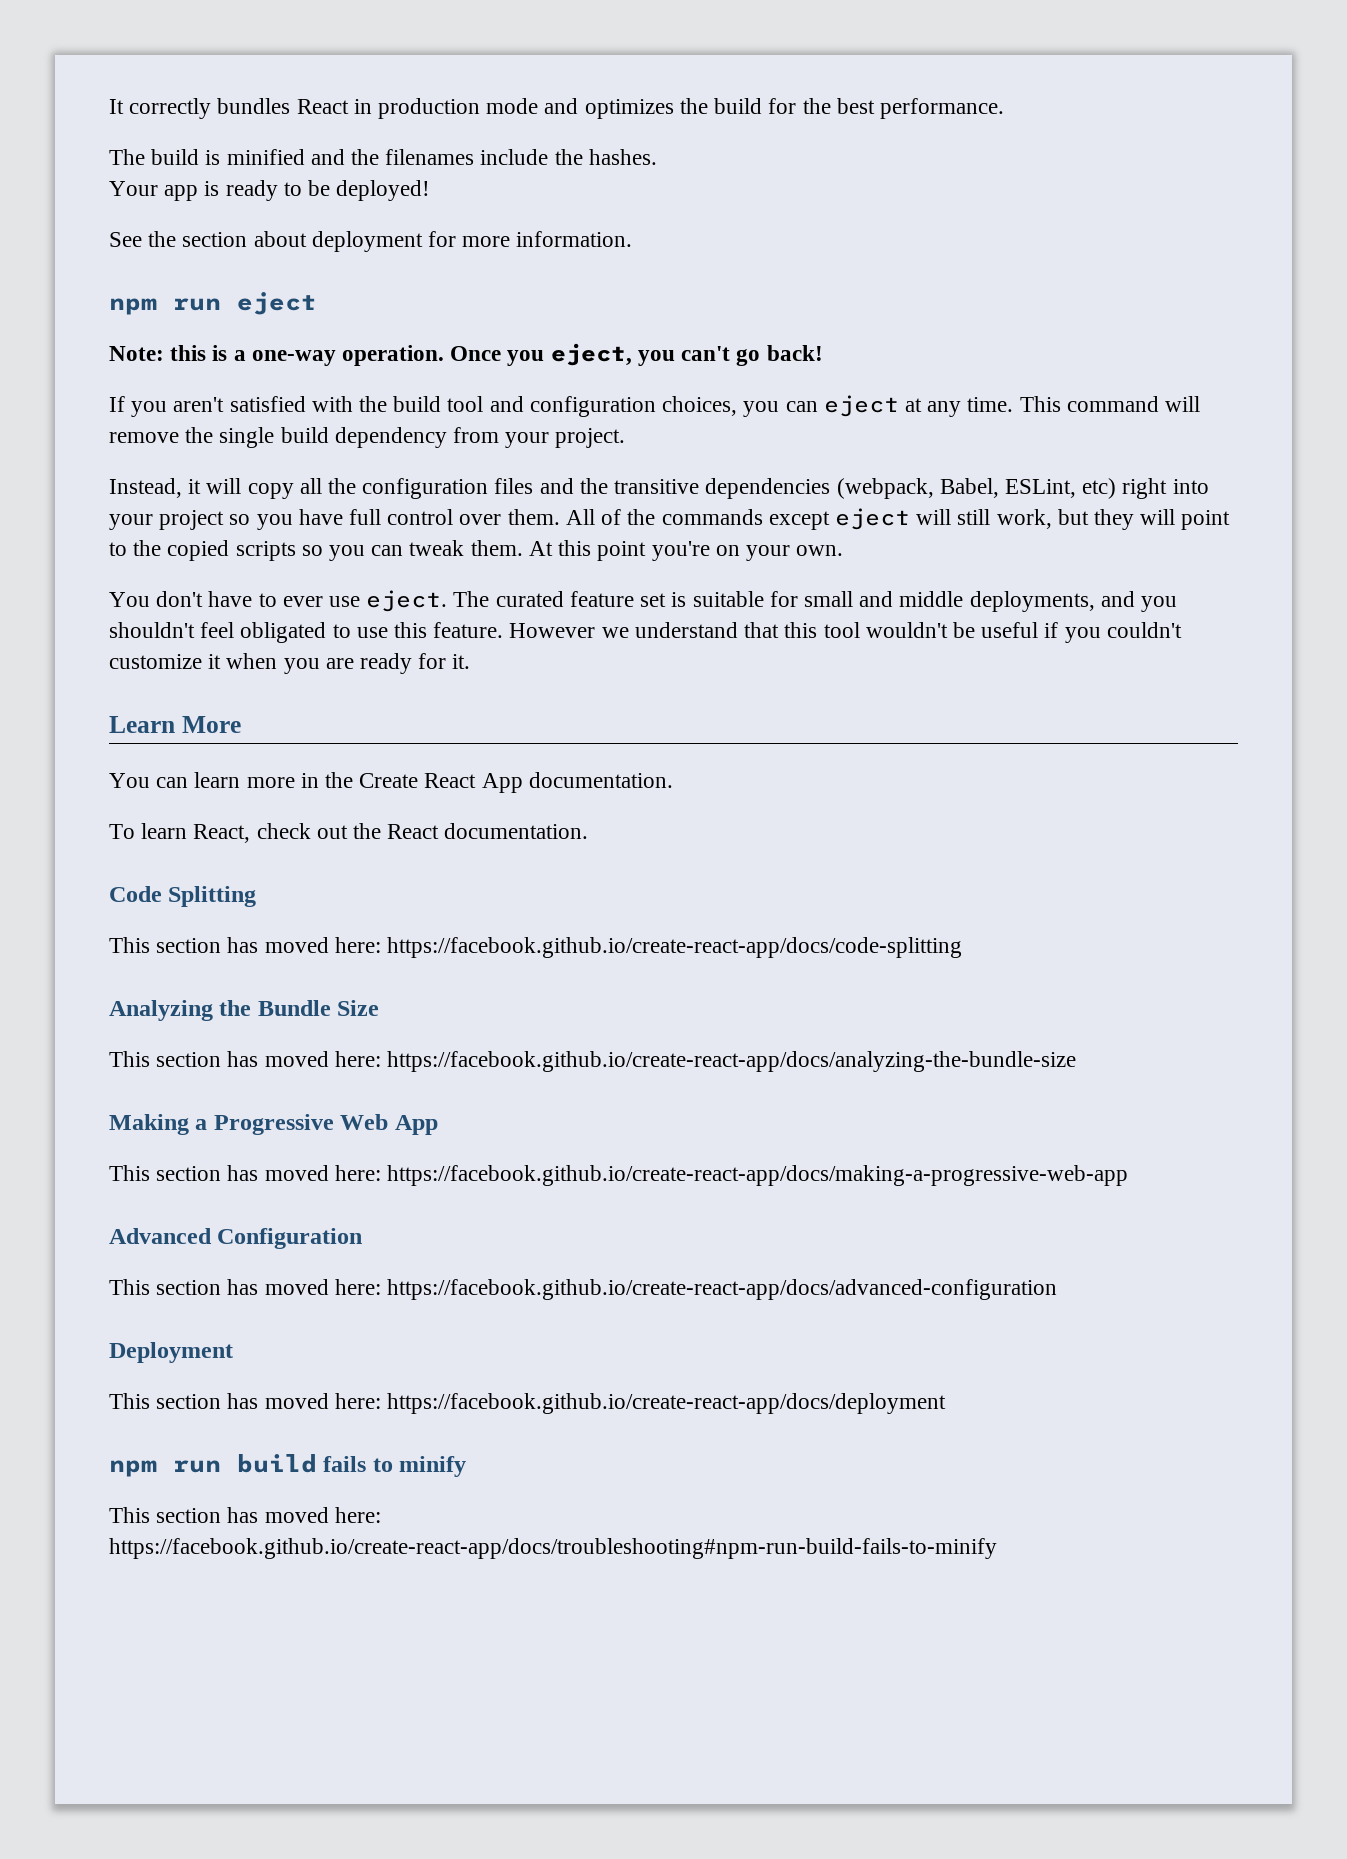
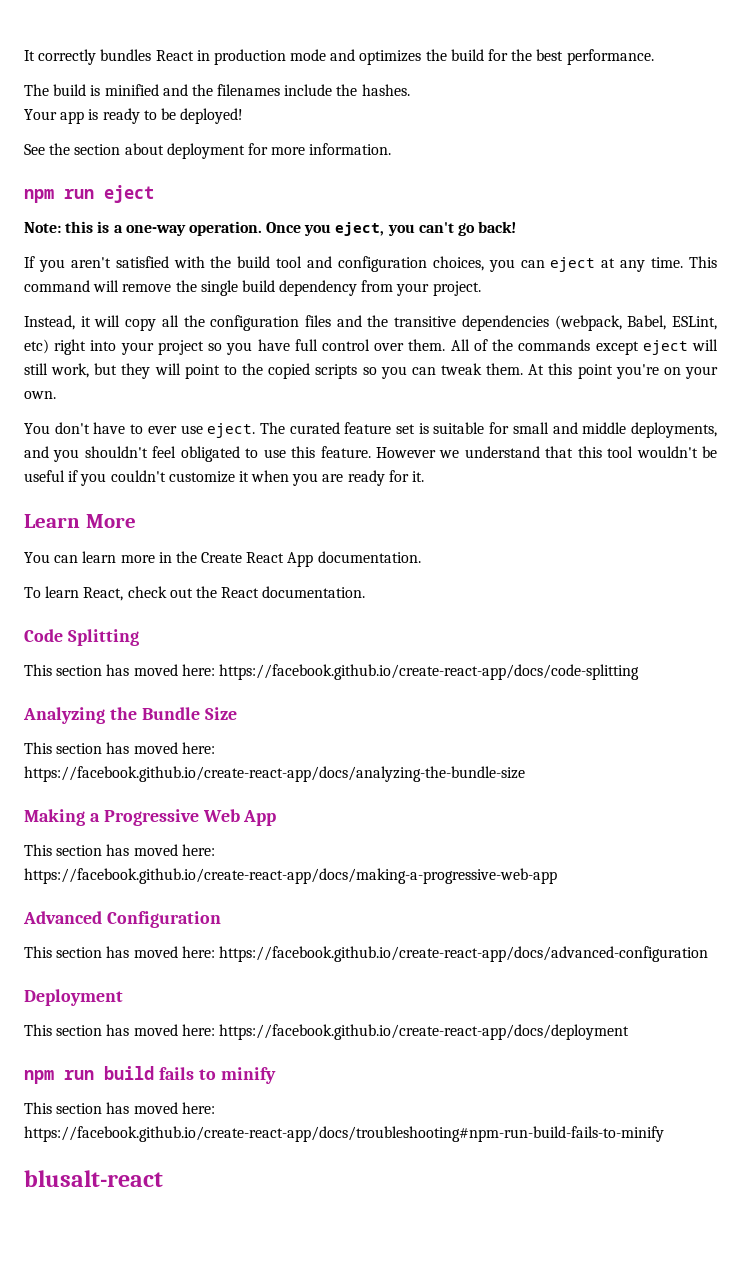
+ blusalt-react

